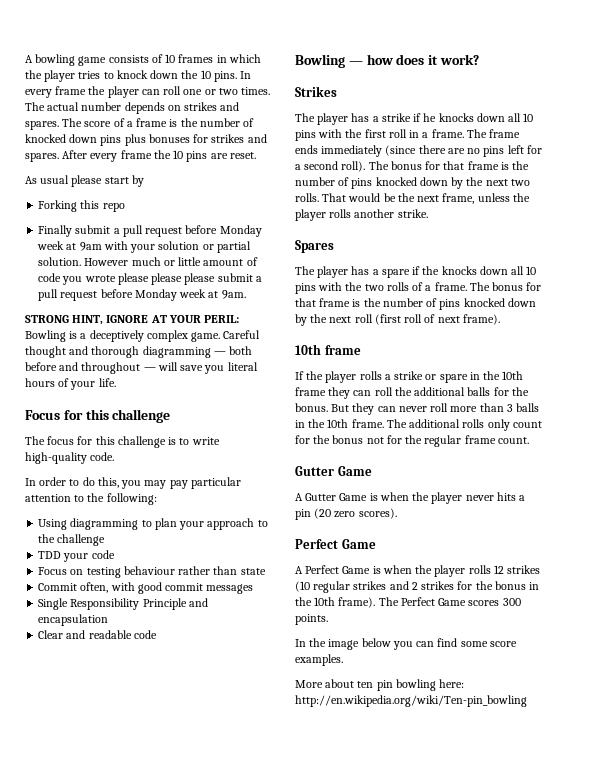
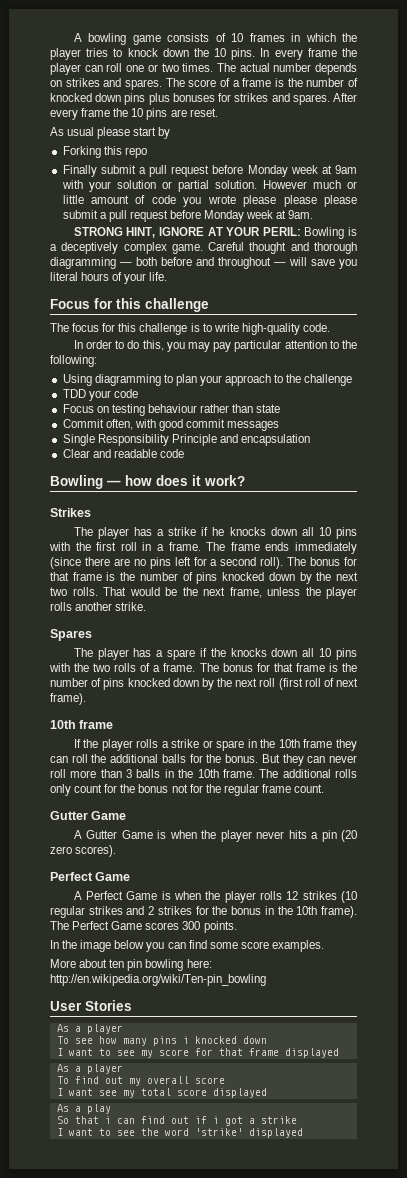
+ User Stories
+ As a player
+ To see how many pins i knocked down
+ I want to see my score for that frame displayed
+ As a player
+ To find out my overall score
+ I want see my total score displayed
+ As a play
+ So that i can find out if i got a strike
+ I want to see the word 'strike' displayed

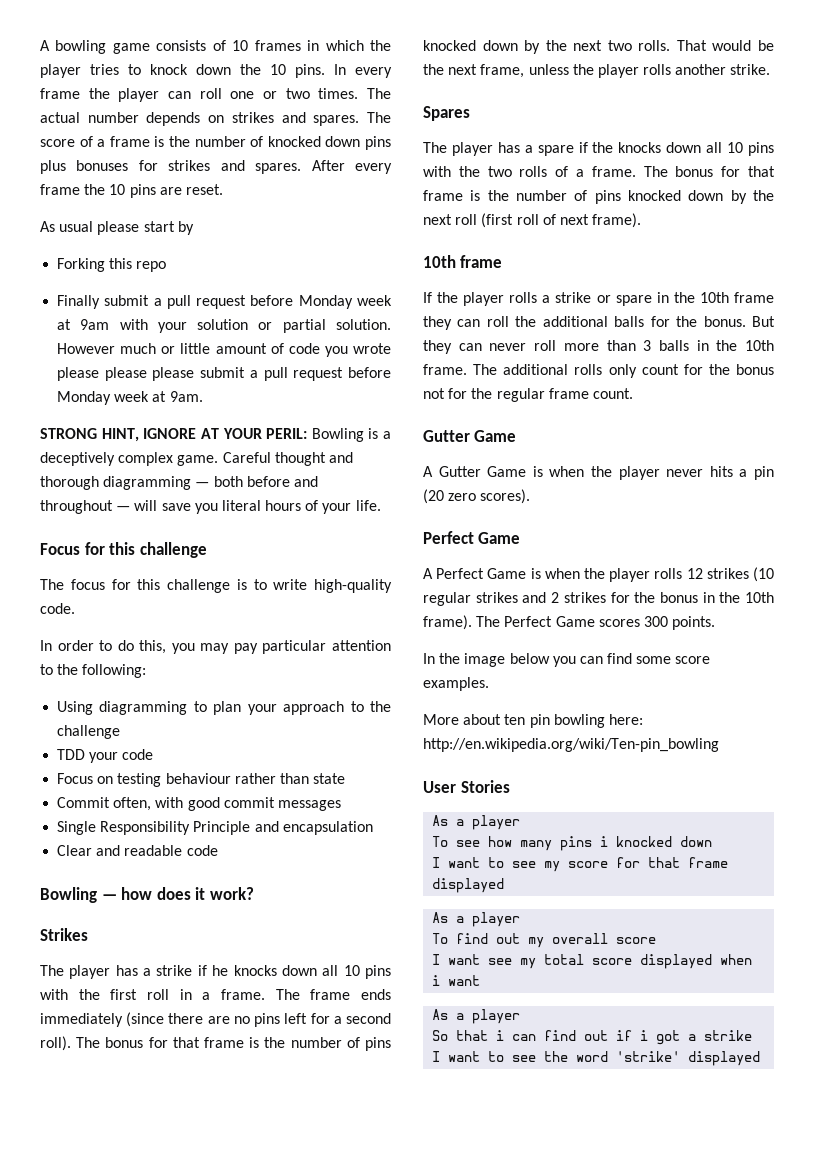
- I want see my total score displayed
- As a play
+ I want see my total score displayed when i want
+ As a player

